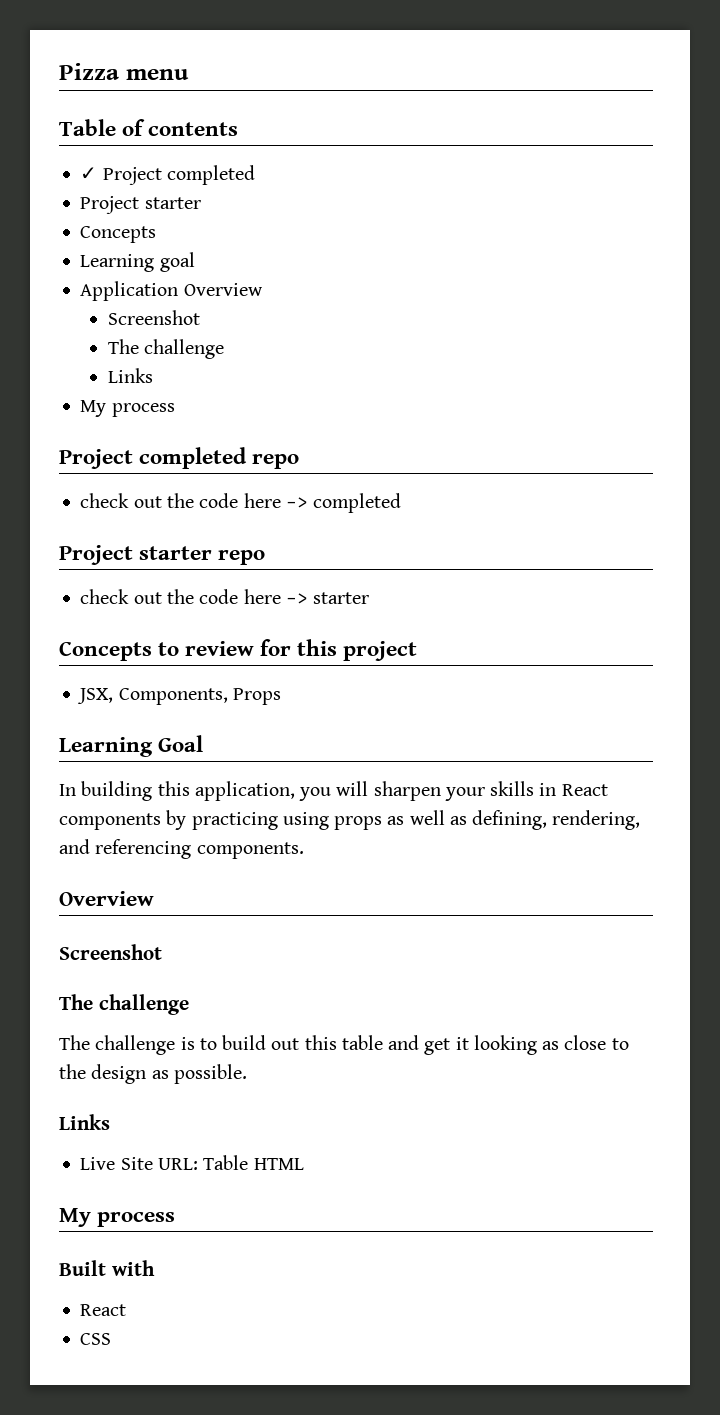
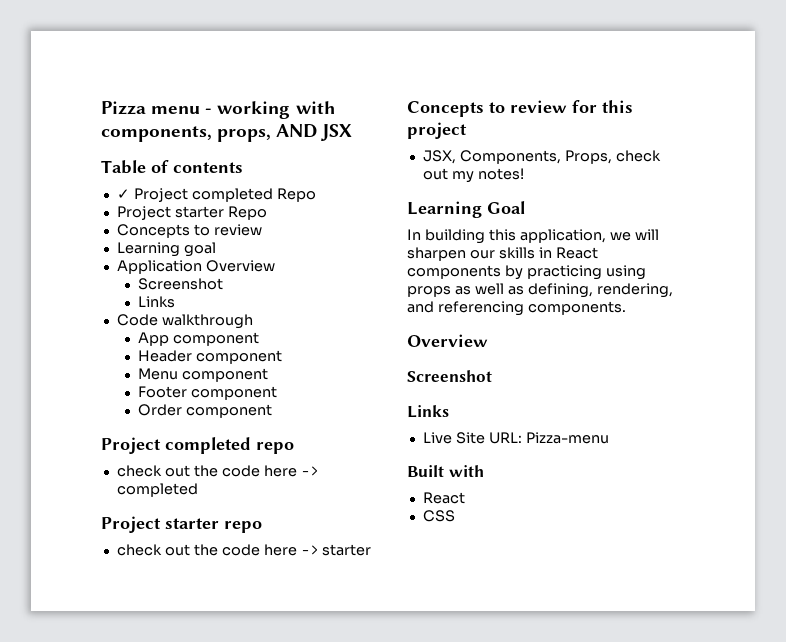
- Pizza menu
+ Pizza menu - working with components, props, AND JSX
- ✓ Project completed
- Project starter
- Concepts
+ ✓ Project completed Repo
+ Project starter Repo
+ Concepts to review
  Application Overview
  Screenshot
- The challenge
  Links
- My process
+ Code walkthrough
+ App component
+ Header component
+ Menu component
+ Footer component
+ Order component
- JSX, Components, Props
+ JSX, Components, Props, check out my notes!
- In building this application, you will sharpen your skills in React components by practicing using props as well as defining, rendering, and referencing components.
+ In building this application, we will sharpen our skills in React components by practicing using props as well as defining, rendering, and referencing components.
  Overview
  Screenshot
- The challenge
- The challenge is to build out this table and get it looking as close to the design as possible.
- Live Site URL: Table HTML
- My process
+ Live Site URL: Pizza-menu

